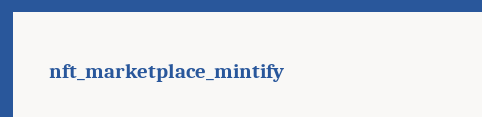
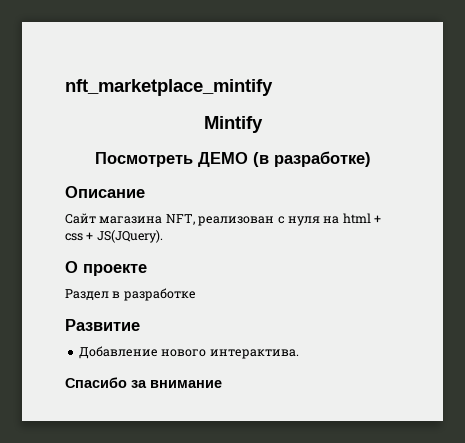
+ Mintify
+ Посмотреть ДЕМО (в разработке)
+ Описание
+ Сайт магазина NFT, реализован с нуля на html + css + JS(JQuery).
+ О проекте
+ Раздел в разработке
+ Развитие
+ Добавление нового интерактива.
+ Спасибо за внимание

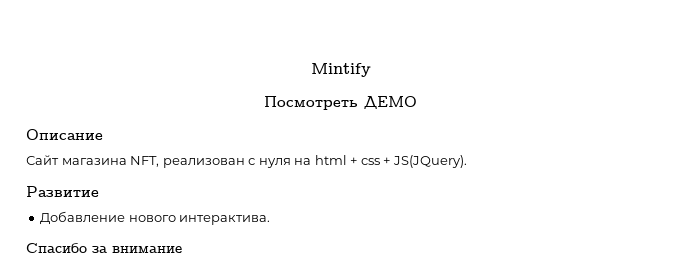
- nft_marketplace_mintify
- Посмотреть ДЕМО (в разработке)
+ Посмотреть ДЕМО
- О проекте
- Раздел в разработке

